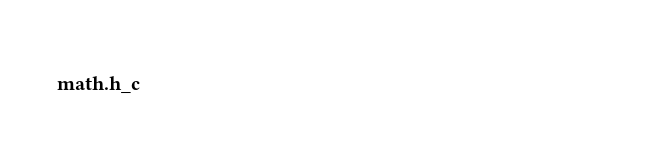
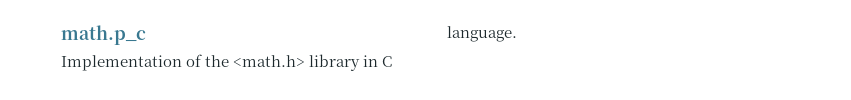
- math.h_c
+ math.р_с
+ Implementation of the <math.h> library in C language.

